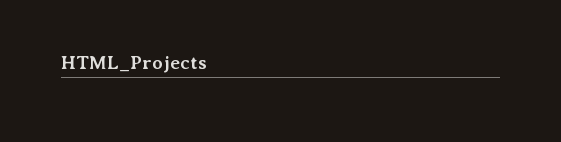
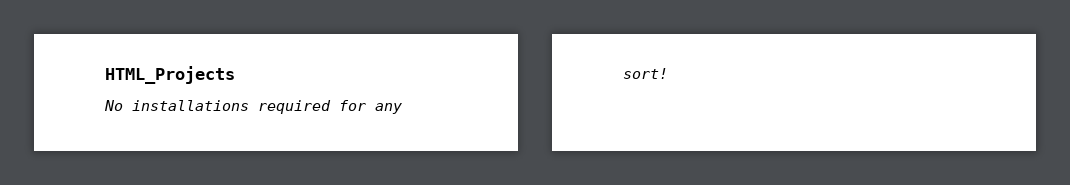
+ No installations required for any sort!

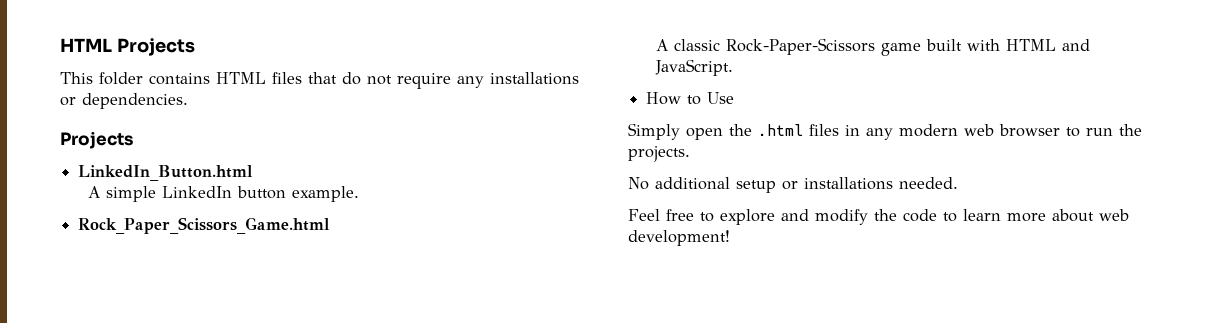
- HTML_Projects
- No installations required for any sort!
+ HTML Projects
+ This folder contains HTML files that do not require any installations or dependencies.
+ Projects
+ LinkedIn_Button.html
+ A simple LinkedIn button example.
+ Rock_Paper_Scissors_Game.html
+ A classic Rock-Paper-Scissors game built with HTML and JavaScript.
+ How to Use
+ Simply open the .html files in any modern web browser to run the projects.
+ No additional setup or installations needed.
+ Feel free to explore and modify the code to learn more about web development!

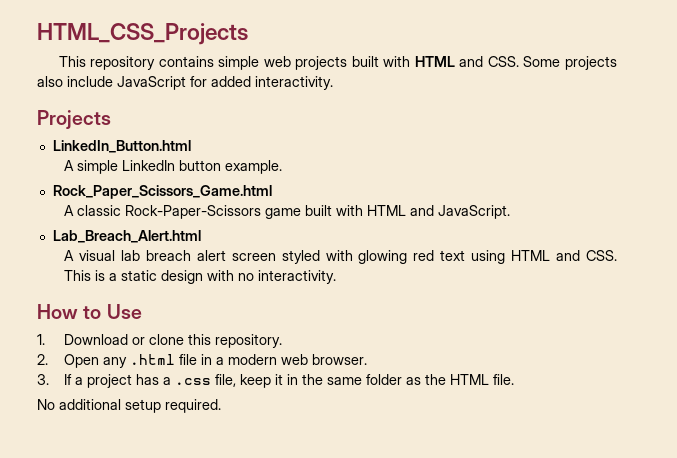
- HTML Projects
- This folder contains HTML files that do not require any installations or dependencies.
+ HTML_CSS_Projects
+ This repository contains simple web projects built with HTML and CSS. Some projects also include JavaScript for added interactivity.
+ Lab_Breach_Alert.html
+ A visual lab breach alert screen styled with glowing red text using HTML and CSS. This is a static design with no interactivity.
  How to Use
- Simply open the .html files in any modern web browser to run the projects.
- No additional setup or installations needed.
- Feel free to explore and modify the code to learn more about web development!
+ 1. Download or clone this repository.
+ 2. Open any .html file in a modern web browser.
+ 3. If a project has a .css file, keep it in the same folder as the HTML file.
+ No additional setup required.

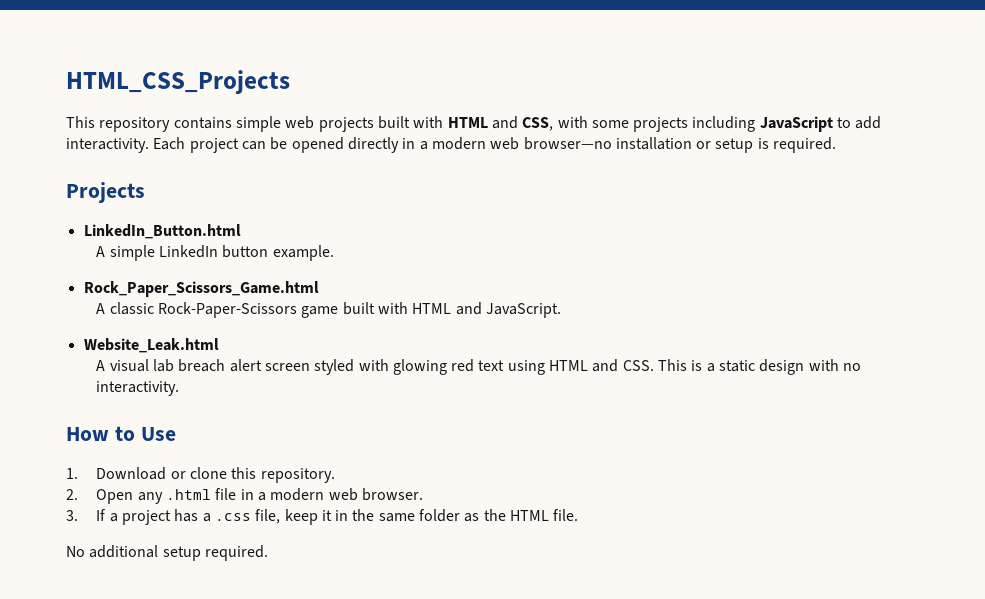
- This repository contains simple web projects built with HTML and CSS. Some projects also include JavaScript for added interactivity.
+ This repository contains simple web projects built with HTML and CSS, with some projects including JavaScript to add interactivity. Each project can be opened directly in a modern web browser—no installation or setup is required.
- Lab_Breach_Alert.html
+ Website_Leak.html

